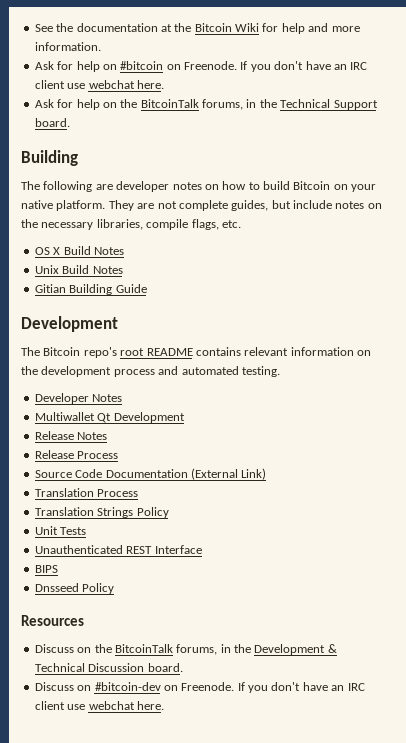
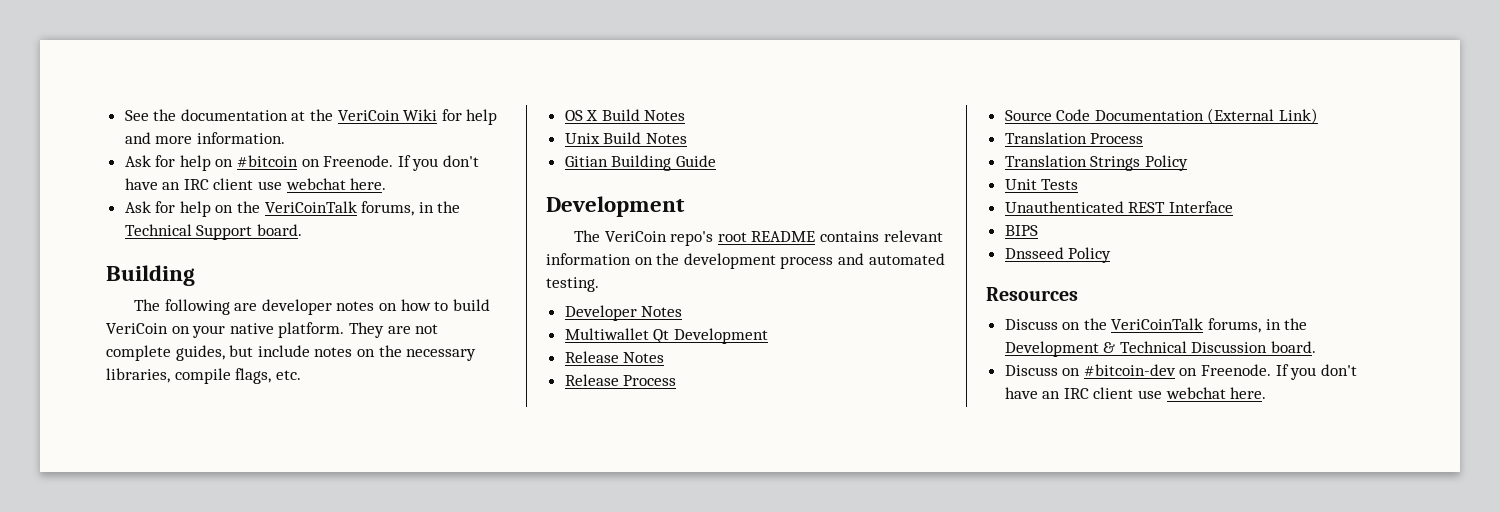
- See the documentation at the Bitcoin Wiki for help and more information.
+ See the documentation at the VeriCoin Wiki for help and more information.
- Ask for help on the BitcoinTalk forums, in the Technical Support board.
+ Ask for help on the VeriCoinTalk forums, in the Technical Support board.
- The following are developer notes on how to build Bitcoin on your native platform.
+ The following are developer notes on how to build VeriCoin on your native platform.
- The Bitcoin repo's root README contains relevant information on the development process and automated testing.
+ The VeriCoin repo's root README contains relevant information on the development process and automated testing.
- Discuss on the BitcoinTalk forums, in the Development & Technical Discussion board.
+ Discuss on the VeriCoinTalk forums, in the Development & Technical Discussion board.

